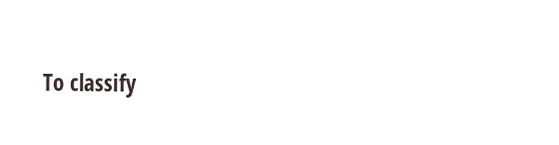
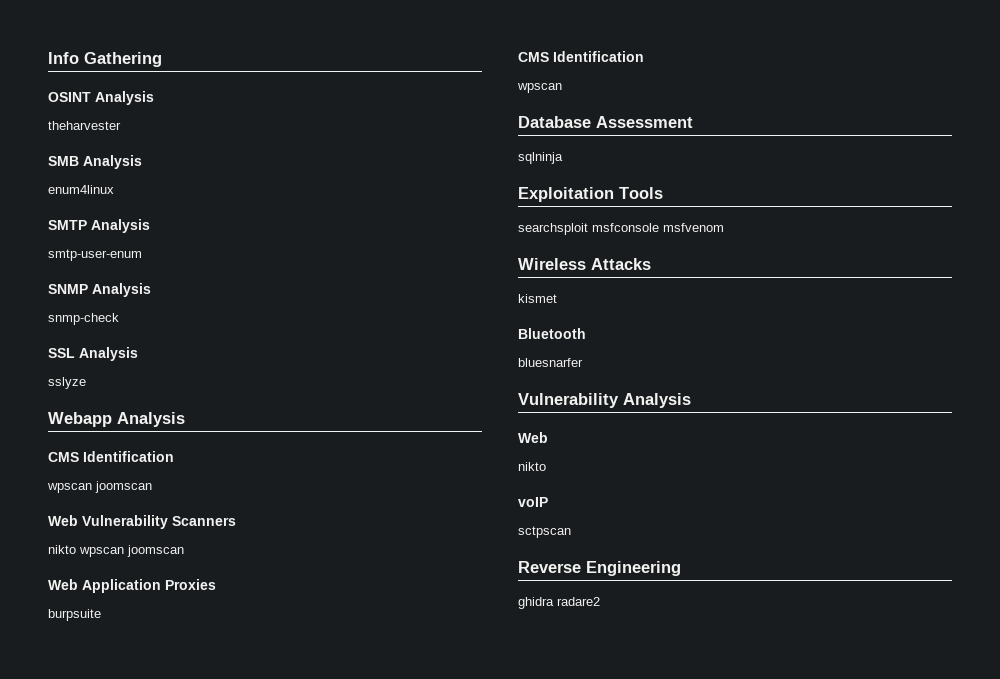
- To classify
+ Info Gathering
+ OSINT Analysis
+ theharvester
+ SMB Analysis
+ enum4linux
+ SMTP Analysis
+ smtp-user-enum
+ SNMP Analysis
+ snmp-check
+ SSL Analysis
+ sslyze
+ Webapp Analysis
+ CMS Identification
+ wpscan joomscan
+ Web Vulnerability Scanners
+ nikto wpscan joomscan
+ Web Application Proxies
+ burpsuite
+ CMS Identification
+ wpscan
+ Database Assessment
+ sqlninja
+ Exploitation Tools
+ searchsploit msfconsole msfvenom
+ Wireless Attacks
+ kismet
+ Bluetooth
+ bluesnarfer
+ Vulnerability Analysis
+ Web
+ nikto
+ voIP
+ sctpscan
+ Reverse Engineering
+ ghidra radare2

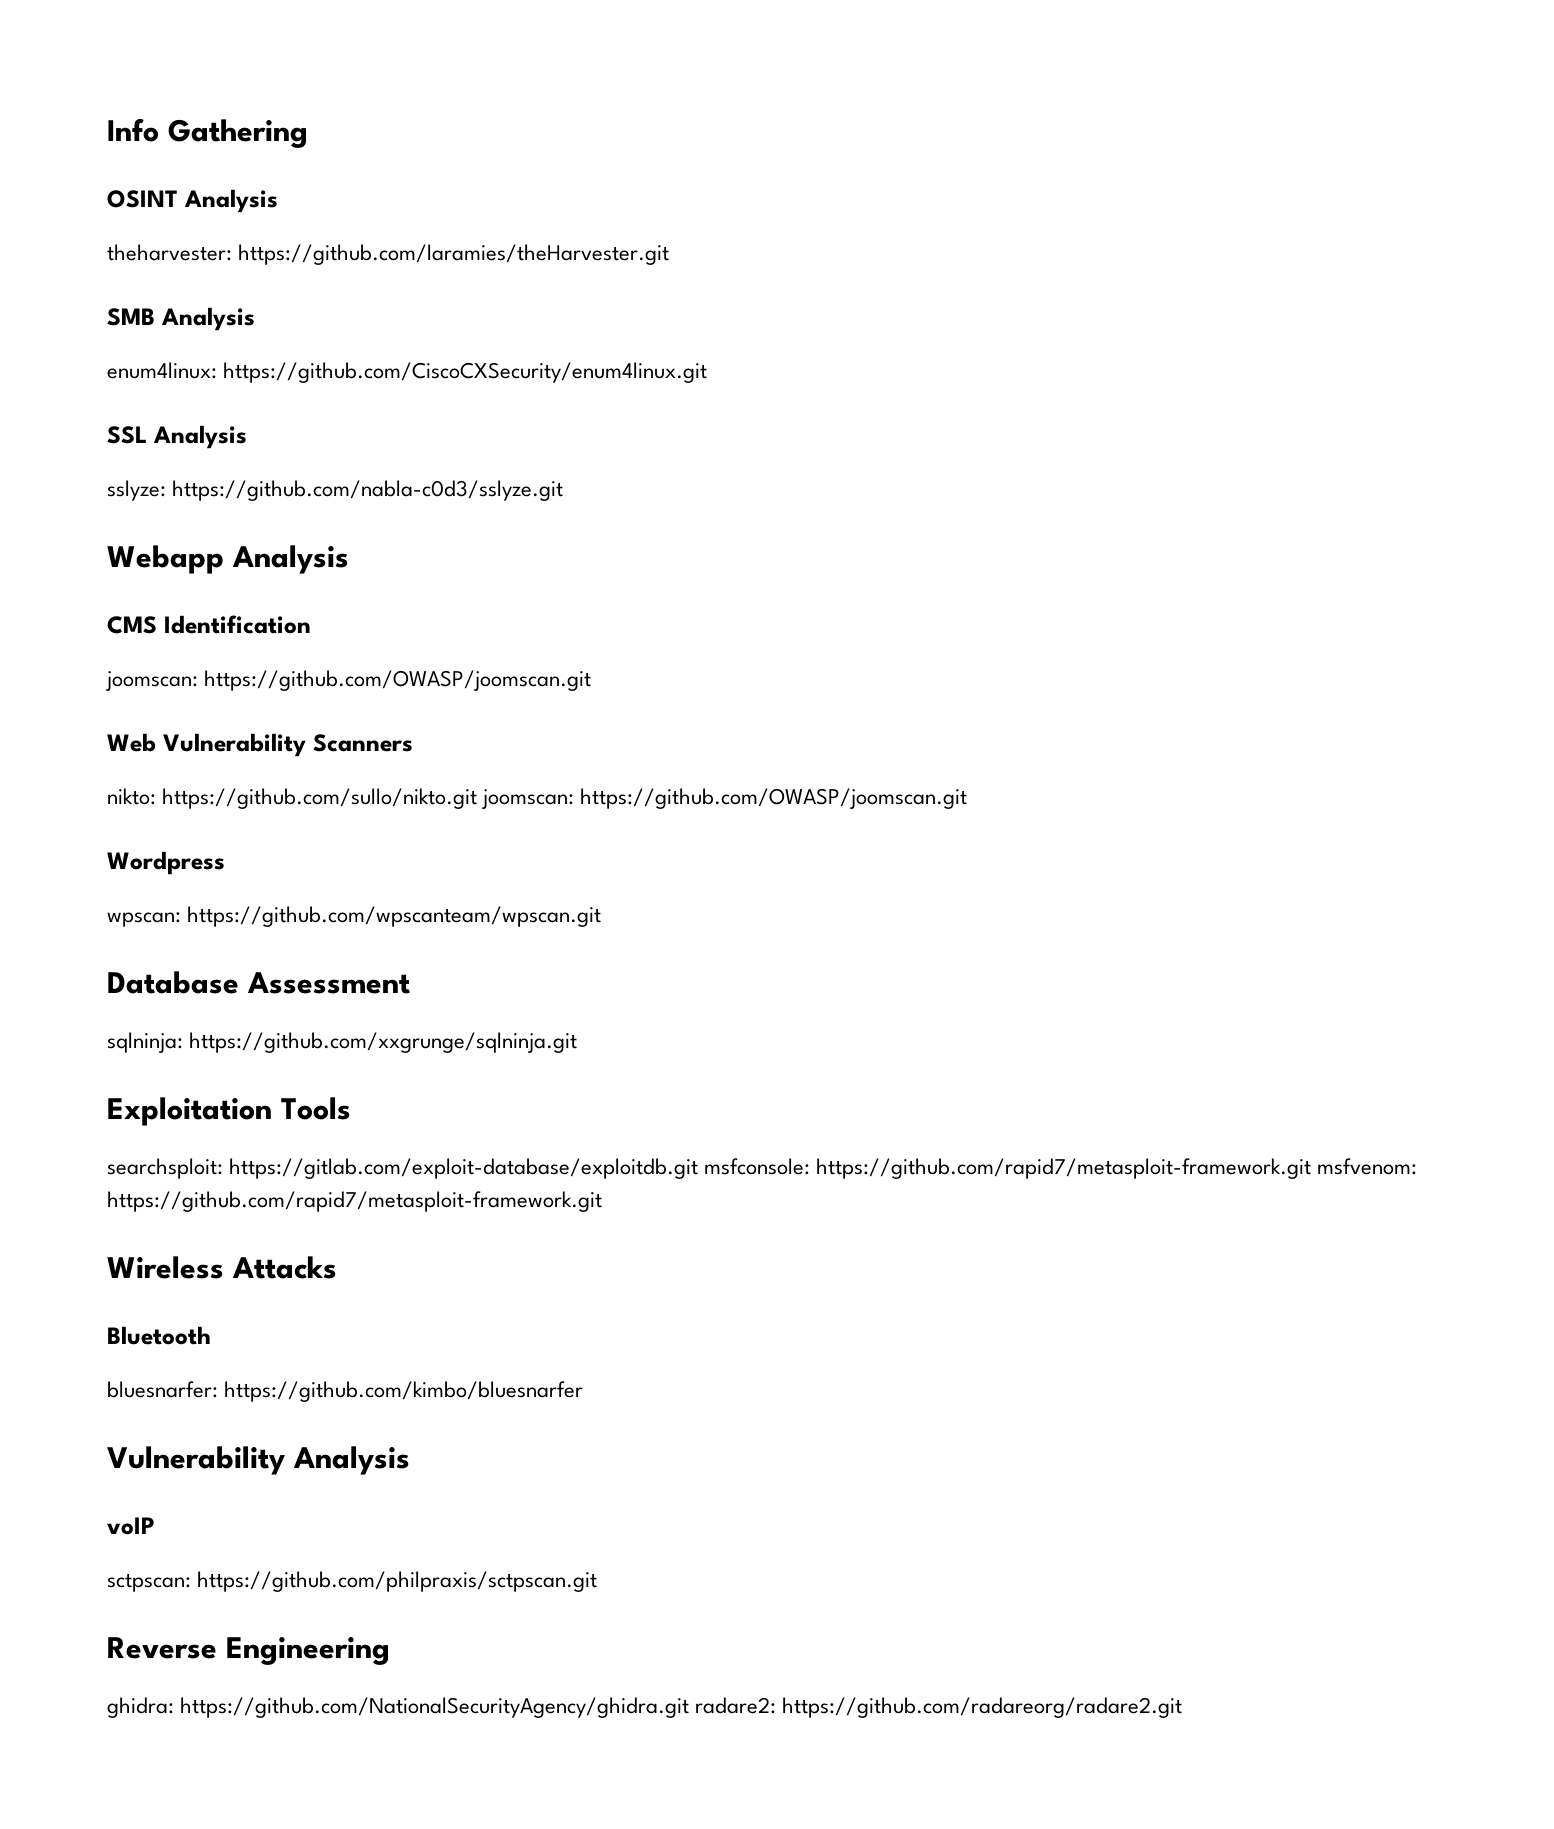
- theharvester
+ theharvester: https://github.com/laramies/theHarvester.git
- enum4linux
- SMTP Analysis
- smtp-user-enum
- SNMP Analysis
- snmp-check
+ enum4linux: https://github.com/CiscoCXSecurity/enum4linux.git
- sslyze
+ sslyze: https://github.com/nabla-c0d3/sslyze.git
  Webapp Analysis
  CMS Identification
- wpscan joomscan
+ joomscan: https://github.com/OWASP/joomscan.git
- nikto wpscan joomscan
- Web Application Proxies
- burpsuite
- CMS Identification
- wpscan
+ nikto: https://github.com/sullo/nikto.git joomscan: https://github.com/OWASP/joomscan.git
+ Wordpress
+ wpscan: https://github.com/wpscanteam/wpscan.git
- sqlninja
+ sqlninja: https://github.com/xxgrunge/sqlninja.git
- searchsploit msfconsole msfvenom
+ searchsploit: https://gitlab.com/exploit-database/exploitdb.git msfconsole: https://github.com/rapid7/metasploit-framework.git msfvenom: https://github.com/rapid7/metasploit-framework.git
- kismet
- bluesnarfer
+ bluesnarfer: https://github.com/kimbo/bluesnarfer
  Vulnerability Analysis
- Web
- nikto
- sctpscan
+ sctpscan: https://github.com/philpraxis/sctpscan.git
- ghidra radare2
+ ghidra: https://github.com/NationalSecurityAgency/ghidra.git radare2: https://github.com/radareorg/radare2.git

